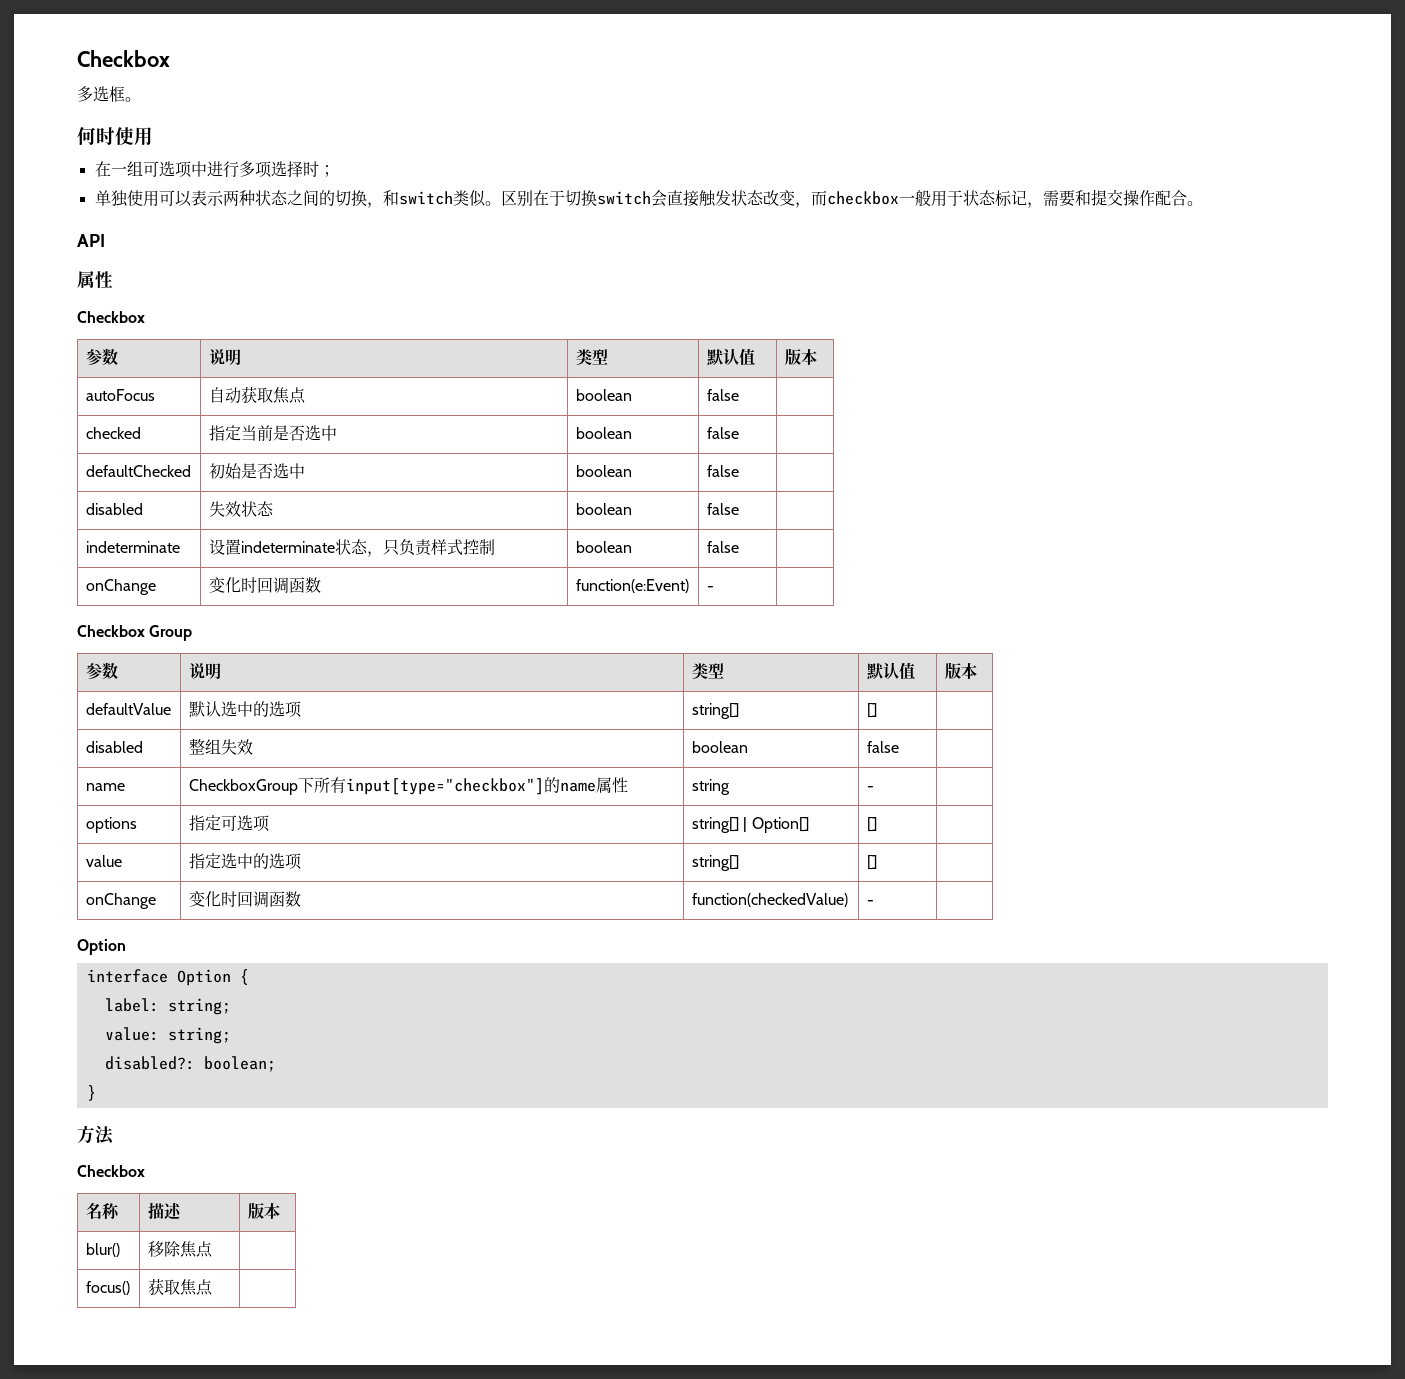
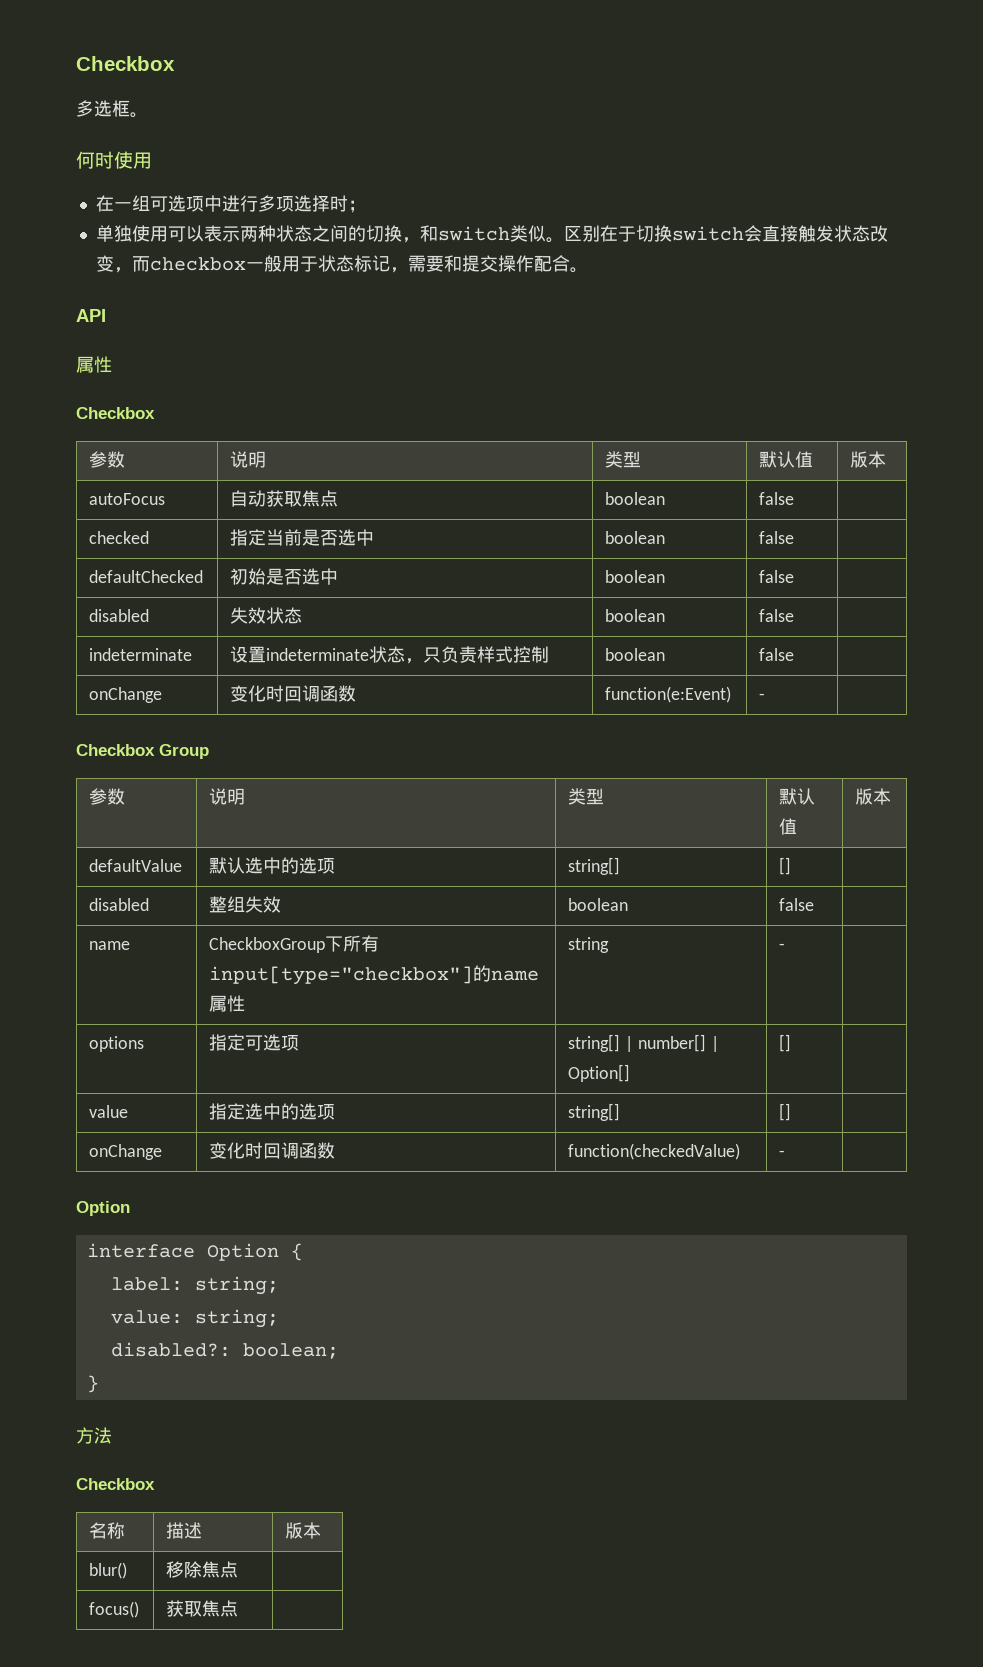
- options | 指定可选项 | string[] | Option[] | [] |
+ options | 指定可选项 | string[] | number[] | Option[] | [] |

